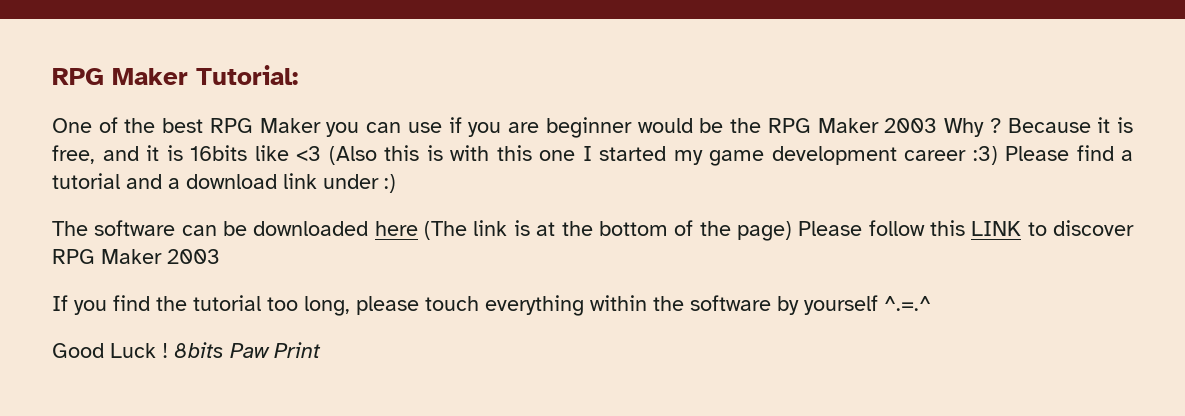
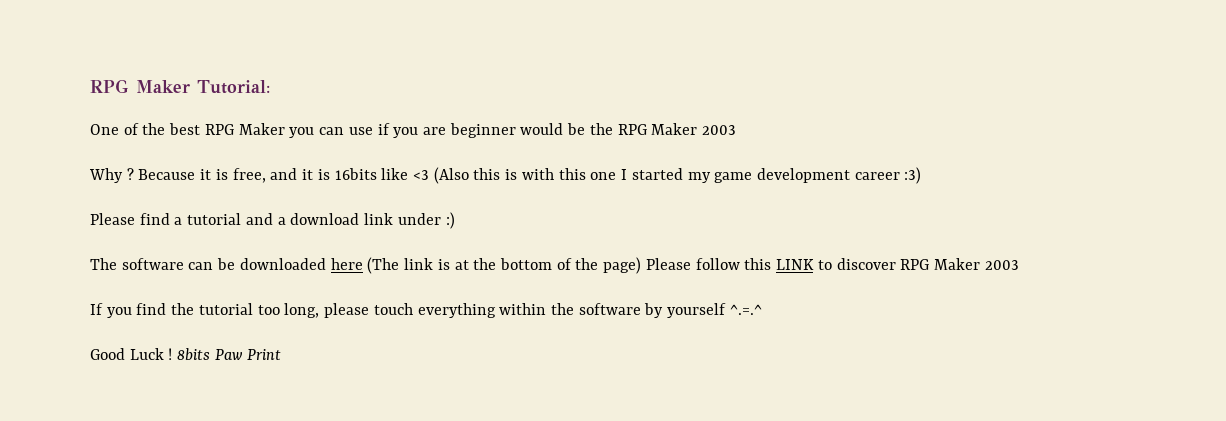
- One of the best RPG Maker you can use if you are beginner would be the RPG Maker 2003 Why ?
+ One of the best RPG Maker you can use if you are beginner would be the RPG Maker 2003
+ Why ?
- Because it is free, and it is 16bits like <3 (Also this is with this one I started my game development career :3) Please find a tutorial and a download link under :)
+ Because it is free, and it is 16bits like <3 (Also this is with this one I started my game development career :3)
+ Please find a tutorial and a download link under :)

